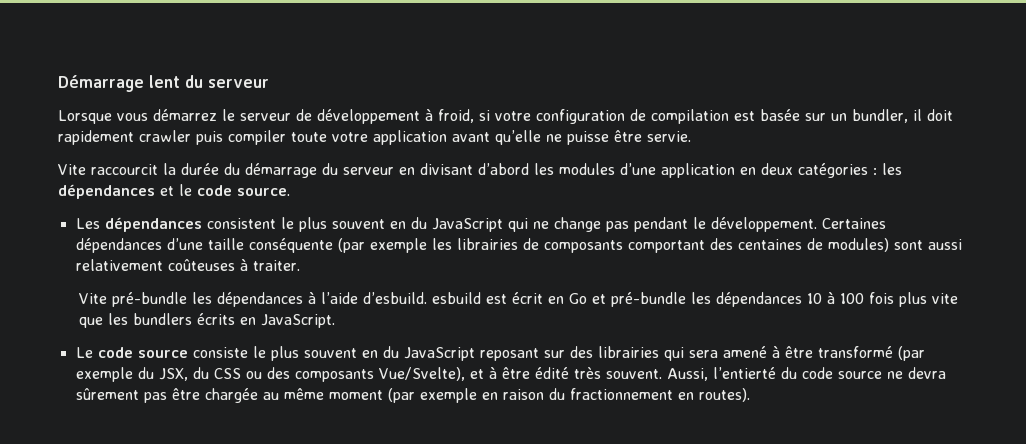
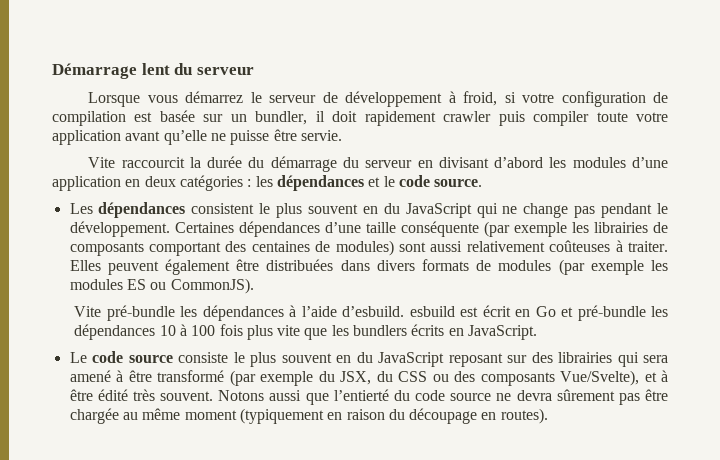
+ Elles peuvent également être distribuées dans divers formats de modules (par exemple les modules ES ou CommonJS).
- Aussi, l’entierté du code source ne devra sûrement pas être chargée au même moment (par exemple en raison du fractionnement en routes).
+ Notons aussi que l’entierté du code source ne devra sûrement pas être chargée au même moment (typiquement en raison du découpage en routes).

